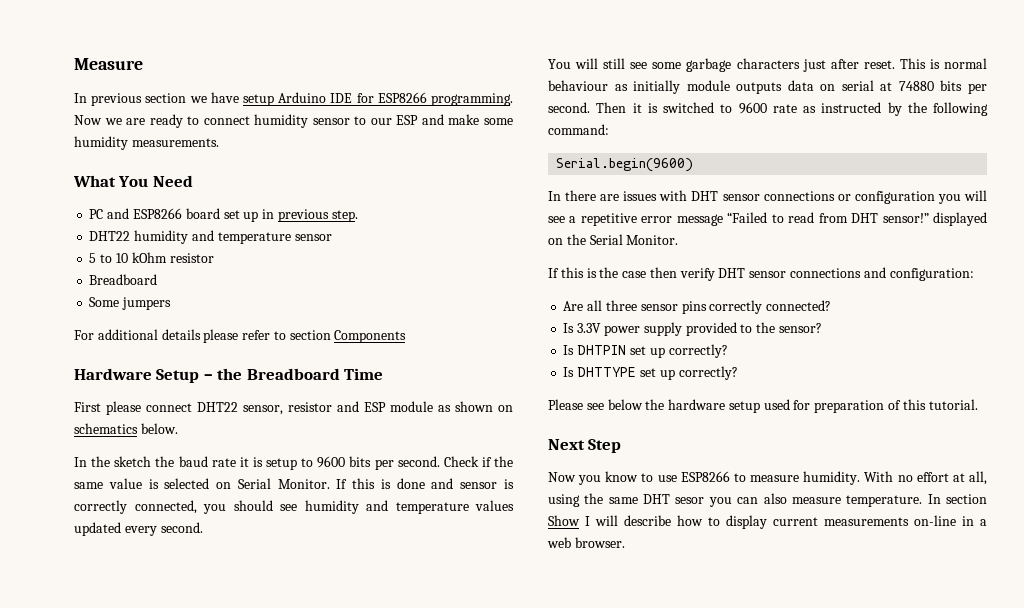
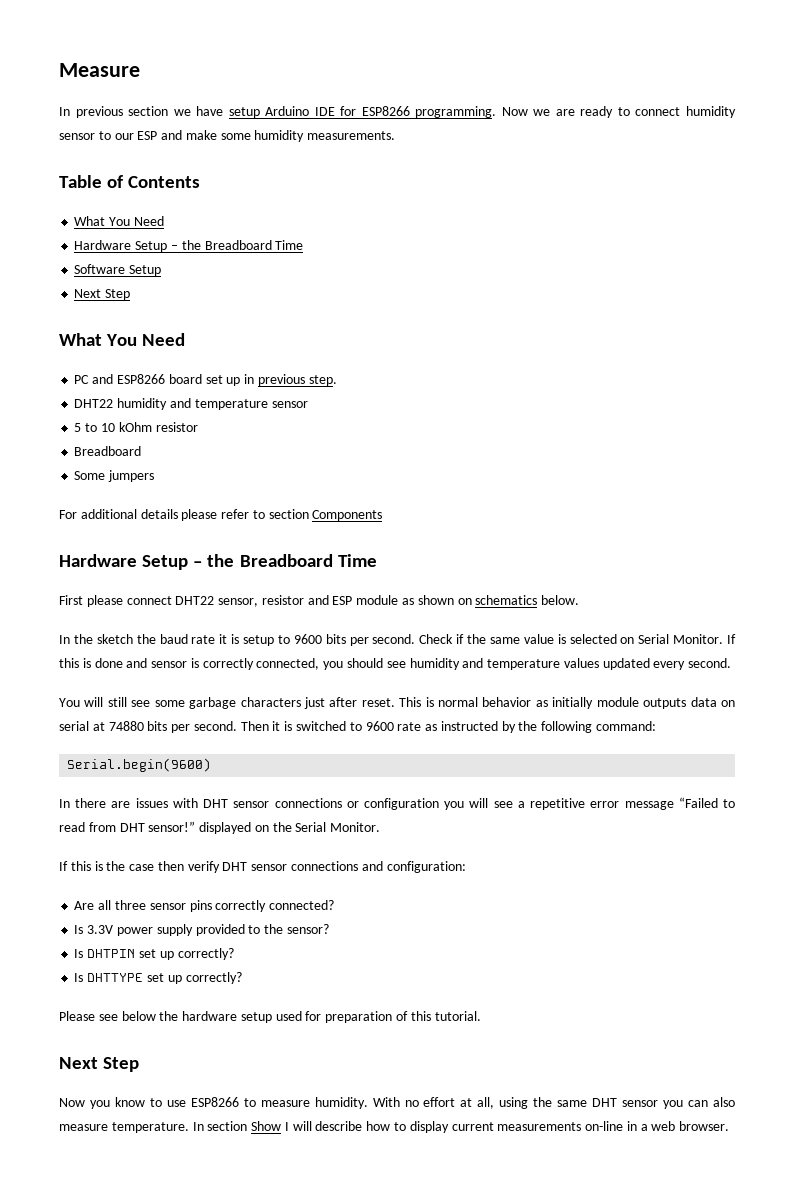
+ Table of Contents
+ What You Need
+ Hardware Setup – the Breadboard Time
+ Software Setup
+ Next Step
- This is normal behaviour as initially module outputs data on serial at 74880 bits per second.
+ This is normal behavior as initially module outputs data on serial at 74880 bits per second.
- With no effort at all, using the same DHT sesor you can also measure temperature.
+ With no effort at all, using the same DHT sensor you can also measure temperature.

